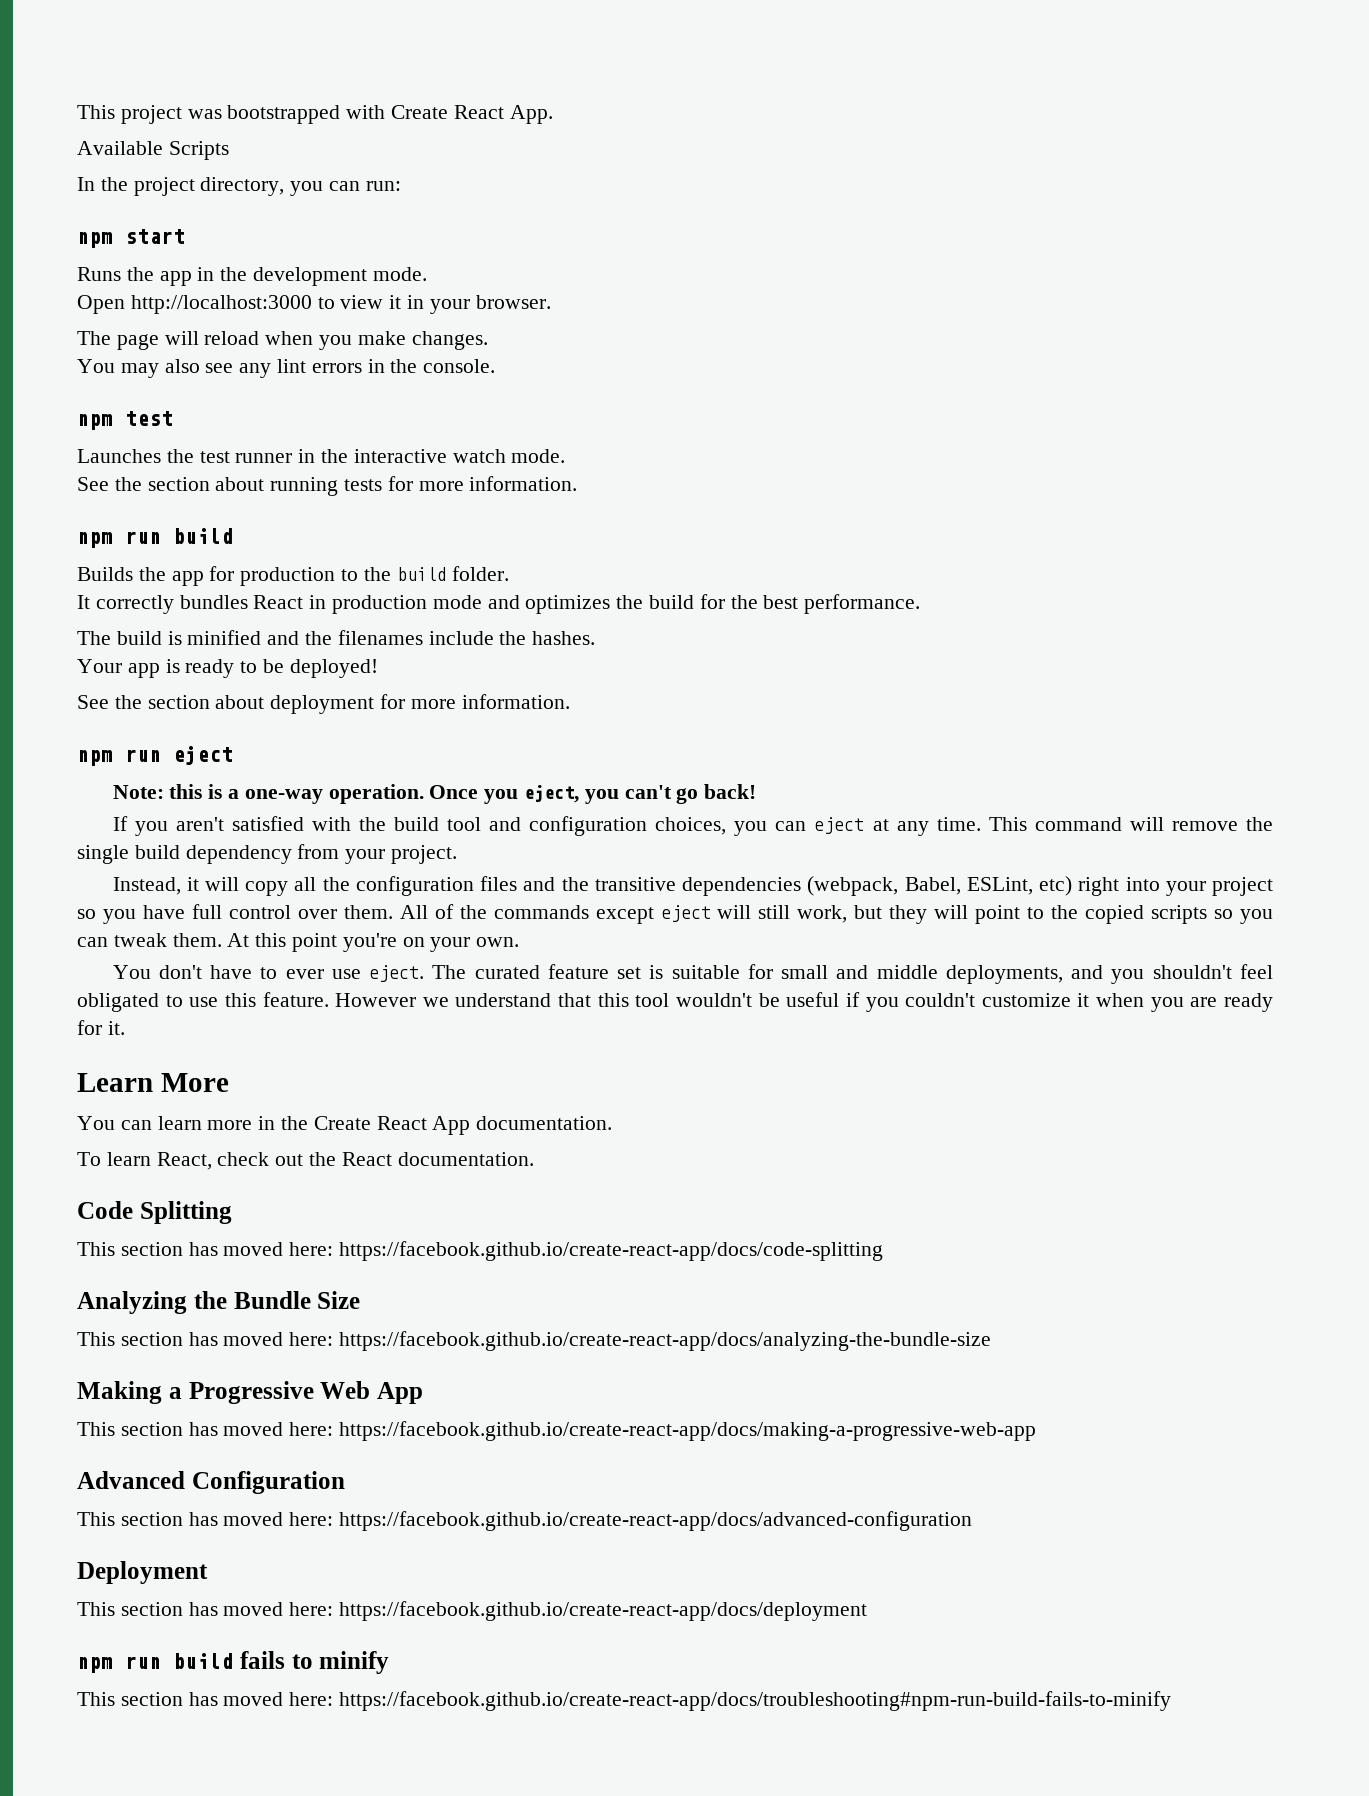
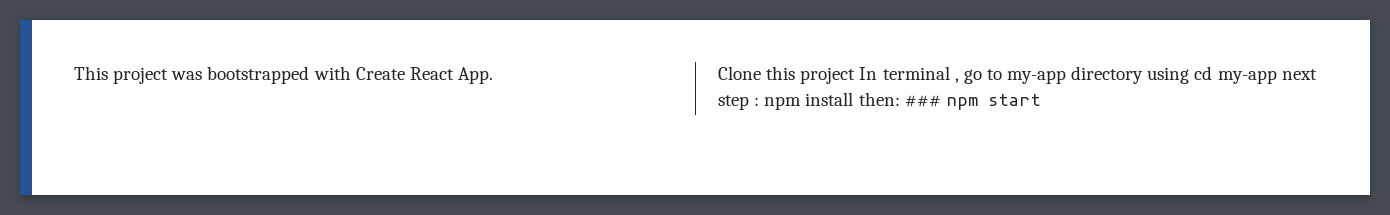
- Available Scripts
- In the project directory, you can run:
- npm start
- Runs the app in the development mode.
- Open http://localhost:3000 to view it in your browser.
- The page will reload when you make changes.
- You may also see any lint errors in the console.
- npm test
- Launches the test runner in the interactive watch mode.
- See the section about running tests for more information.
- npm run build
- Builds the app for production to the build folder.
- It correctly bundles React in production mode and optimizes the build for the best performance.
- The build is minified and the filenames include the hashes.
- Your app is ready to be deployed!
- See the section about deployment for more information.
- npm run eject
- Note: this is a one-way operation. Once you eject, you can't go back!
- If you aren't satisfied with the build tool and configuration choices, you can eject at any time. This command will remove the single build dependency from your project.
- Instead, it will copy all the configuration files and the transitive dependencies (webpack, Babel, ESLint, etc) right into your project so you have full control over them. All of the commands except eject will still work, but they will point to the copied scripts so you can tweak them. At this point you're on your own.
- You don't have to ever use eject. The curated feature set is suitable for small and middle deployments, and you shouldn't feel obligated to use this feature. However we understand that this tool wouldn't be useful if you couldn't customize it when you are ready for it.
- Learn More
- You can learn more in the Create React App documentation.
- To learn React, check out the React documentation.
- Code Splitting
- This section has moved here: https://facebook.github.io/create-react-app/docs/code-splitting
- Analyzing the Bundle Size
- This section has moved here: https://facebook.github.io/create-react-app/docs/analyzing-the-bundle-size
- Making a Progressive Web App
- This section has moved here: https://facebook.github.io/create-react-app/docs/making-a-progressive-web-app
- Advanced Configuration
- This section has moved here: https://facebook.github.io/create-react-app/docs/advanced-configuration
- Deployment
- This section has moved here: https://facebook.github.io/create-react-app/docs/deployment
- npm run build fails to minify
- This section has moved here: https://facebook.github.io/create-react-app/docs/troubleshooting#npm-run-build-fails-to-minify
+ Clone this project In terminal , go to my-app directory using cd my-app next step : npm install then: ### npm start

